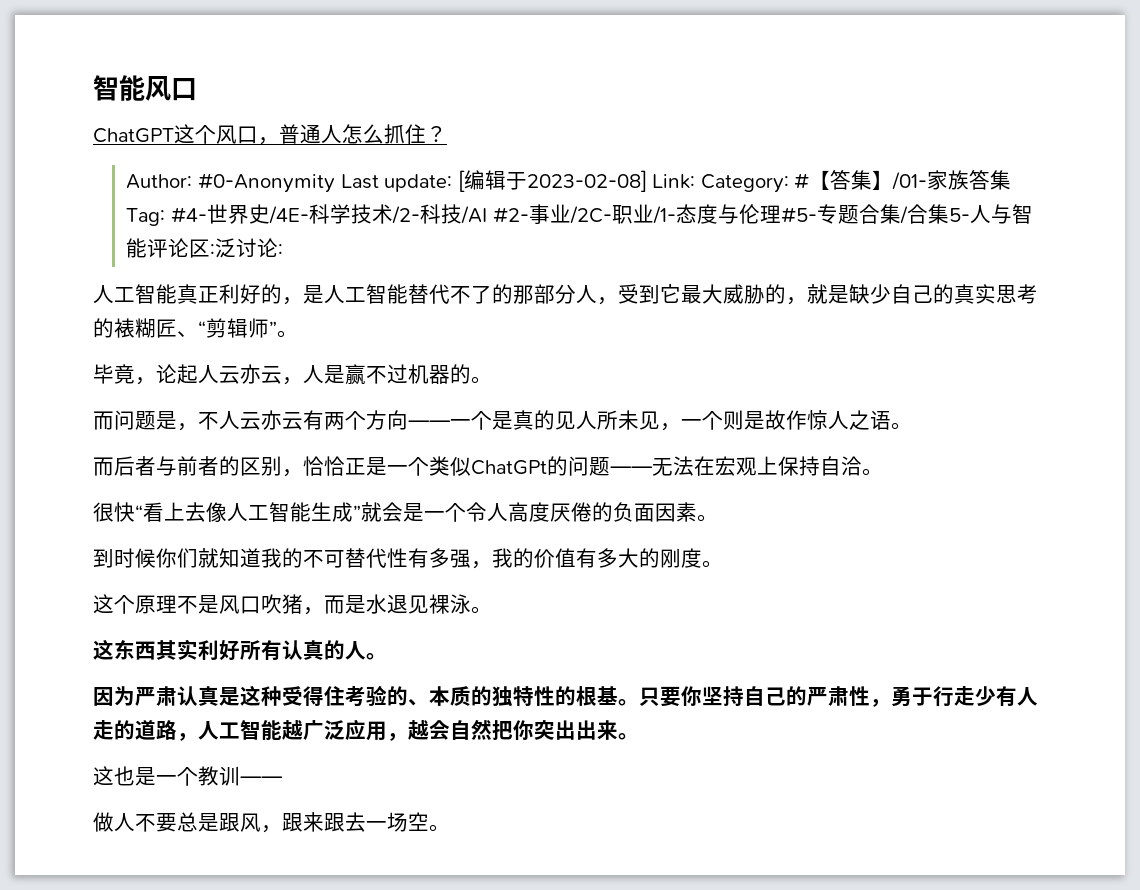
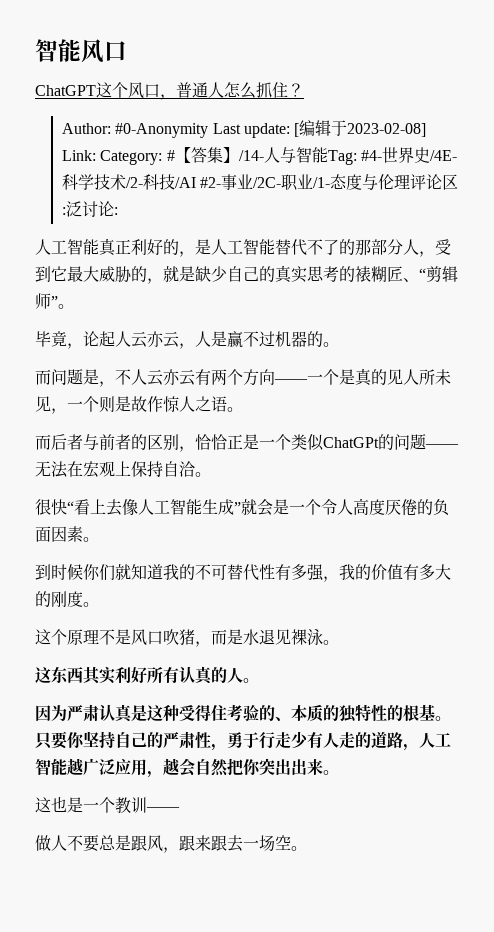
- Author: #0-Anonymity Last update: [编辑于2023-02-08] Link: Category: #【答集】/01-家族答集Tag: #4-世界史/4E-科学技术/2-科技/AI #2-事业/2C-职业/1-态度与伦理#5-专题合集/合集5-人与智能评论区:泛讨论:
+ Author: #0-Anonymity Last update: [编辑于2023-02-08] Link: Category: #【答集】/14-人与智能Tag: #4-世界史/4E-科学技术/2-科技/AI #2-事业/2C-职业/1-态度与伦理评论区:泛讨论:

